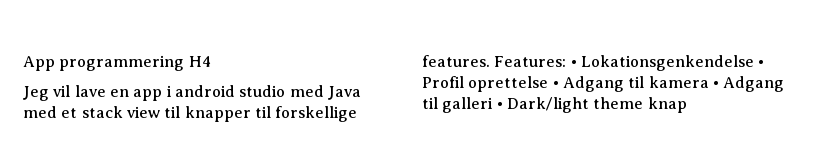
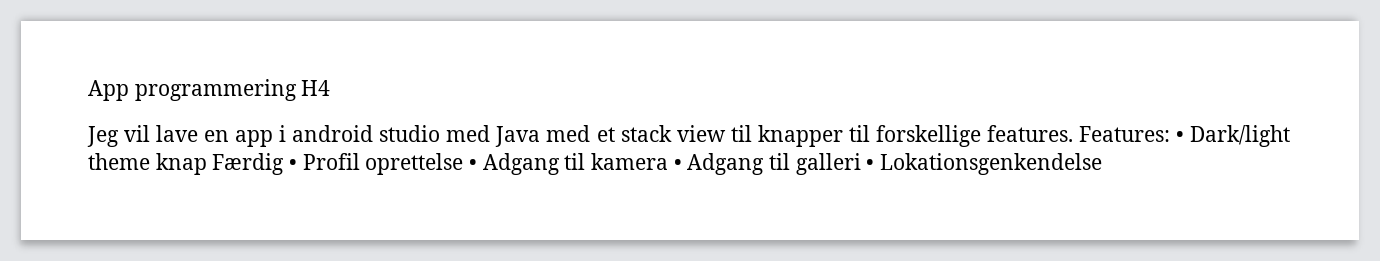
- Features: • Lokationsgenkendelse • Profil oprettelse • Adgang til kamera • Adgang til galleri • Dark/light theme knap
+ Features: • Dark/light theme knap Færdig • Profil oprettelse • Adgang til kamera • Adgang til galleri • Lokationsgenkendelse

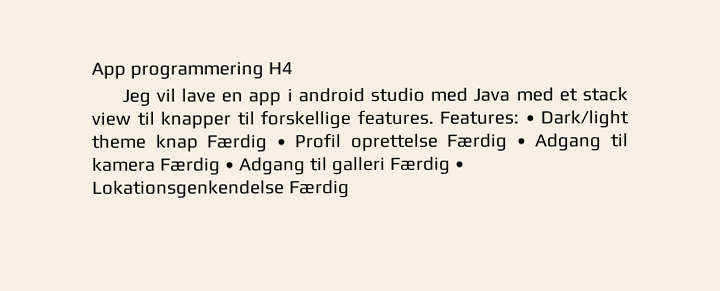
- Features: • Dark/light theme knap Færdig • Profil oprettelse • Adgang til kamera • Adgang til galleri • Lokationsgenkendelse
+ Features: • Dark/light theme knap Færdig • Profil oprettelse Færdig • Adgang til kamera Færdig • Adgang til galleri Færdig • Lokationsgenkendelse Færdig

